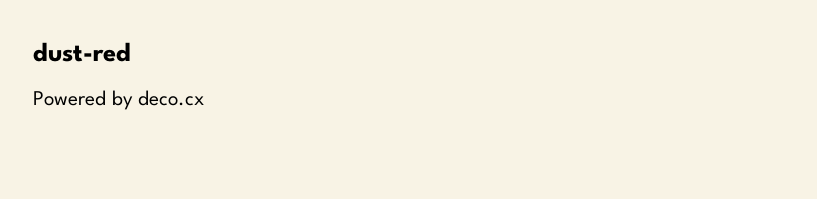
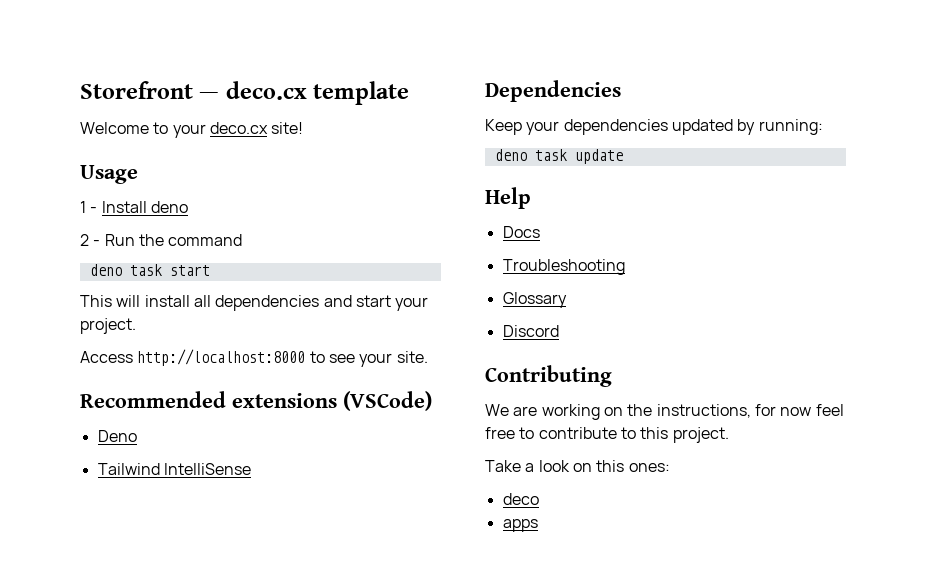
- dust-red
- Powered by deco.cx
+ Storefront — deco.cx template
+ Welcome to your deco.cx site!
+ Usage
+ 1 - Install deno
+ 2 - Run the command
+ deno task start
+ This will install all dependencies and start your project.
+ Access http://localhost:8000 to see your site.
+ Recommended extensions (VSCode)
+ Deno
+ Tailwind IntelliSense
+ Dependencies
+ Keep your dependencies updated by running:
+ deno task update
+ Help
+ Docs
+ Troubleshooting
+ Glossary
+ Discord
+ Contributing
+ We are working on the instructions, for now feel free to contribute to this project.
+ Take a look on this ones:
+ deco
+ apps

